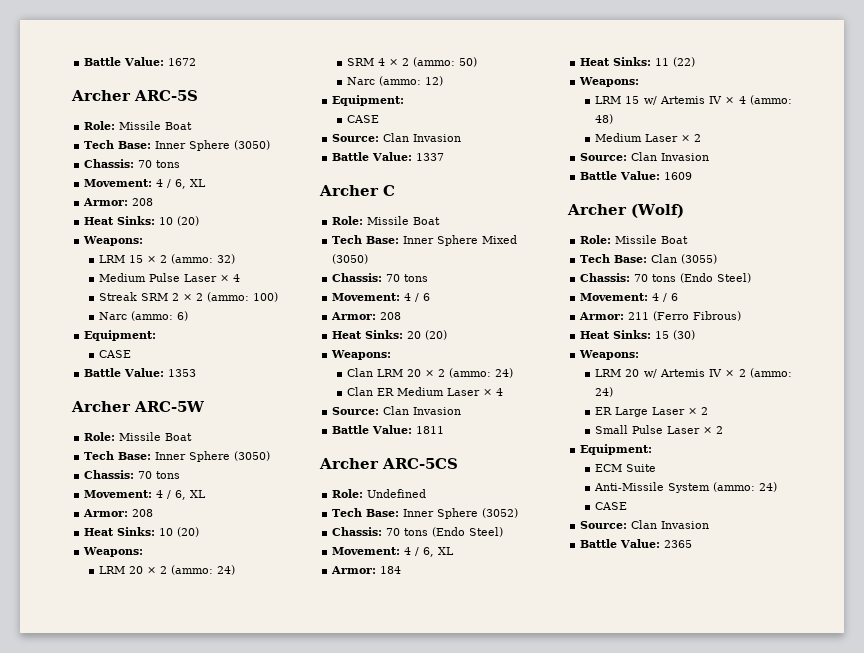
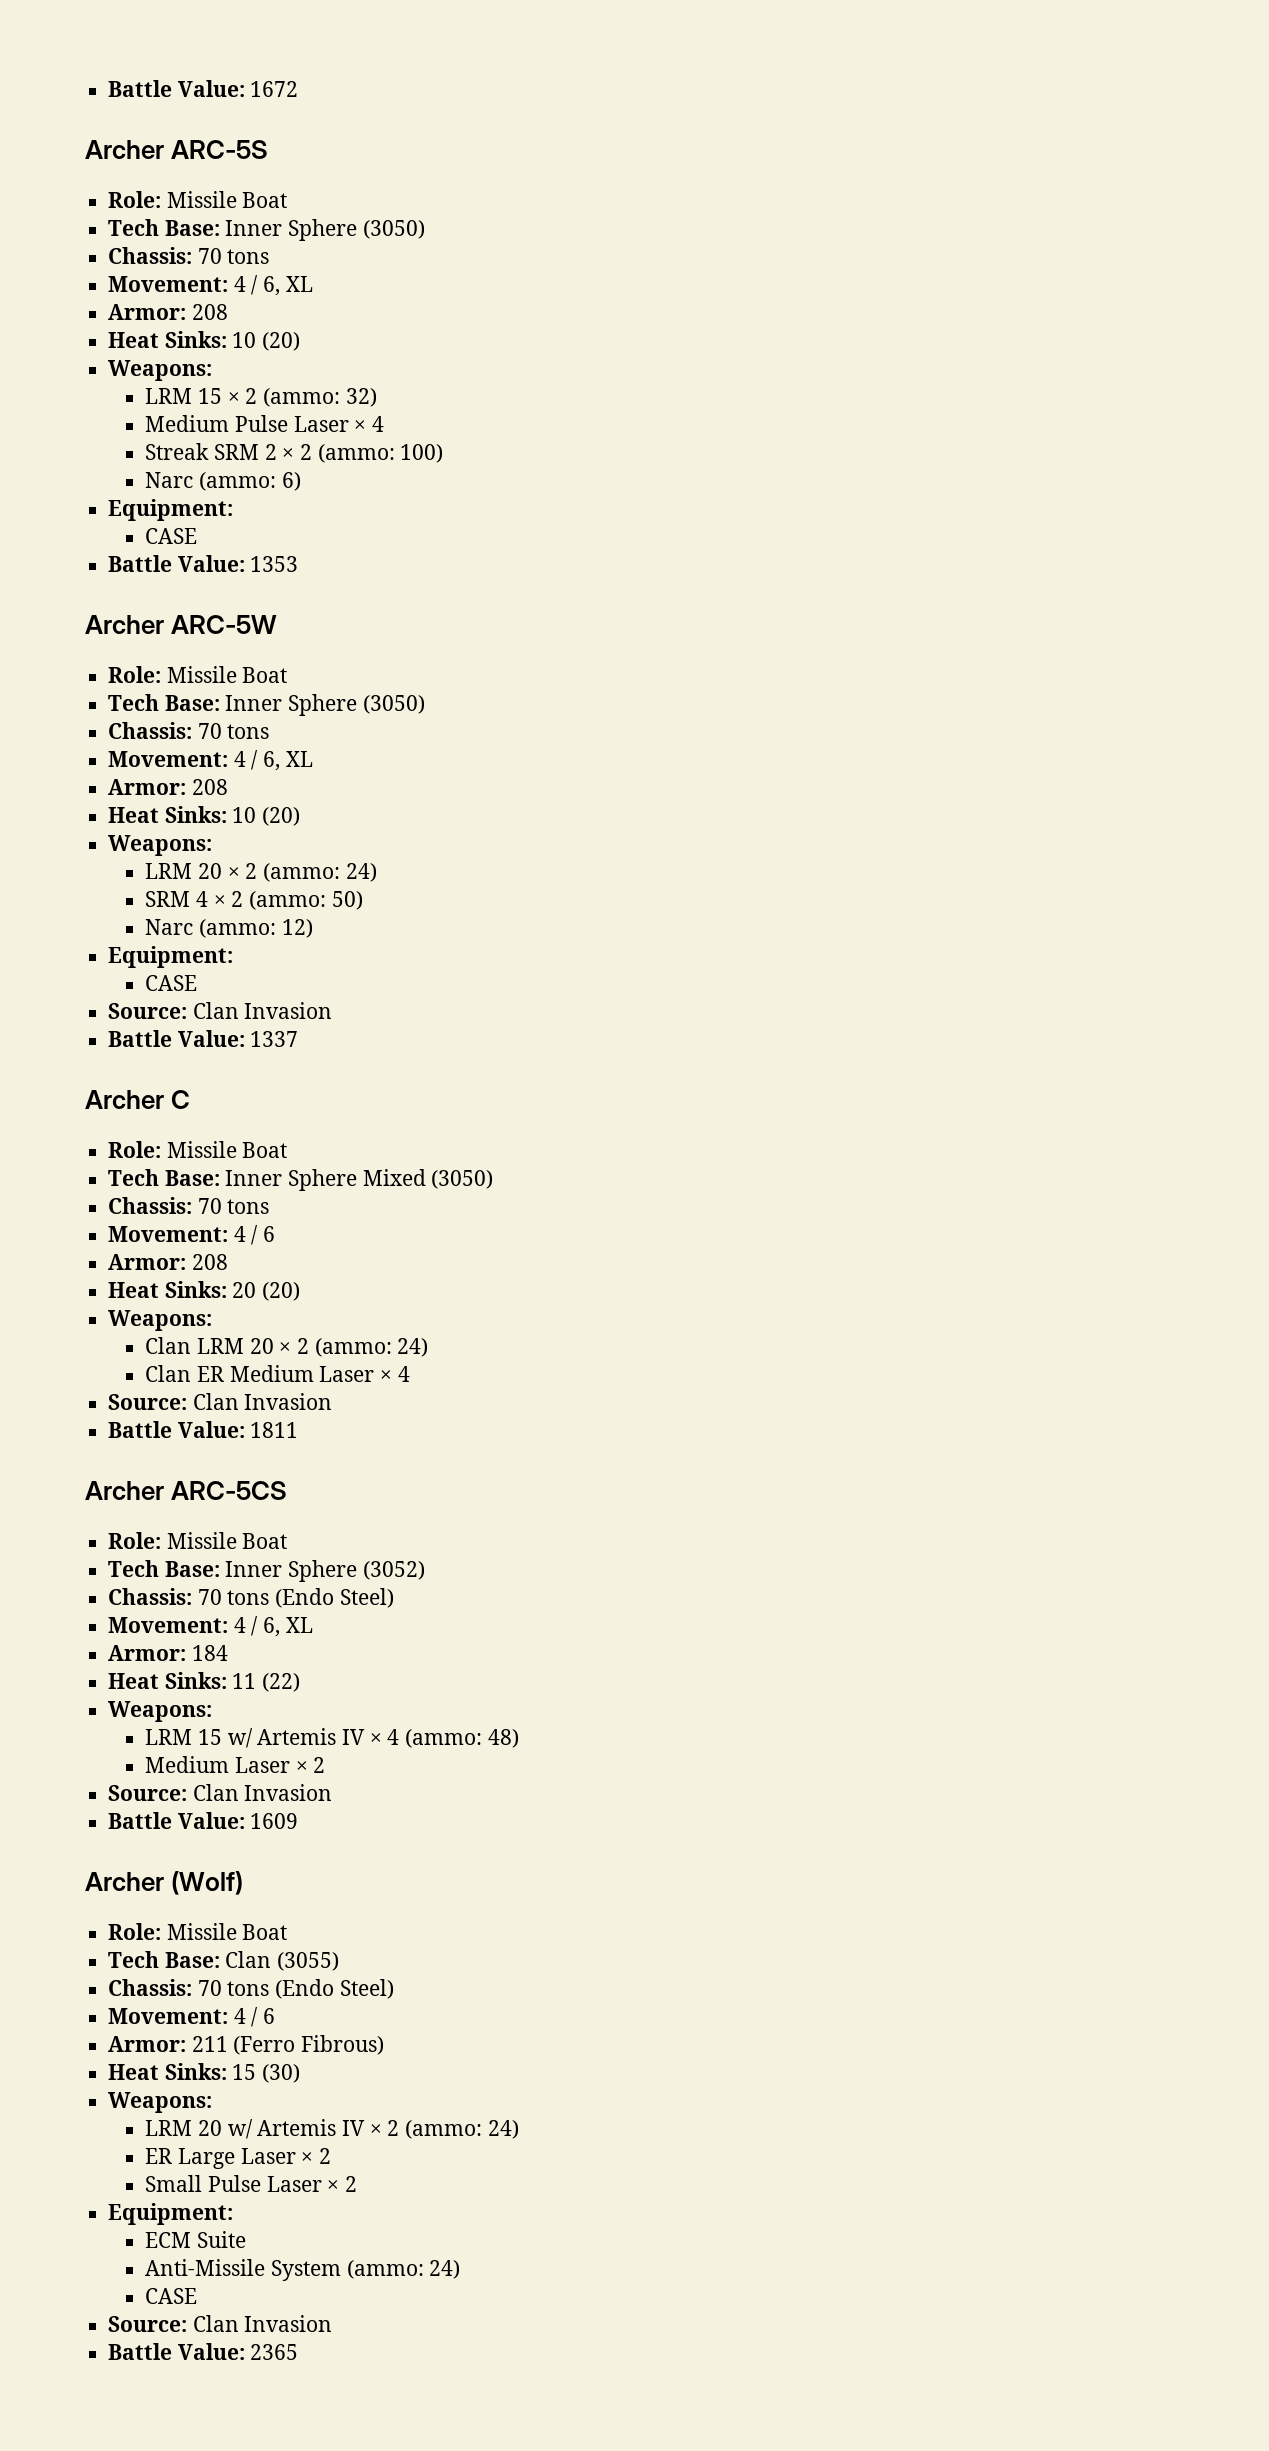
  Archer ARC-5CS
- Role: Undefined
+ Role: Missile Boat

